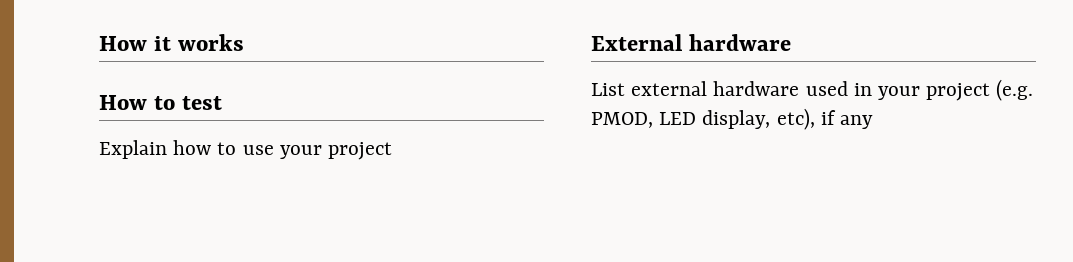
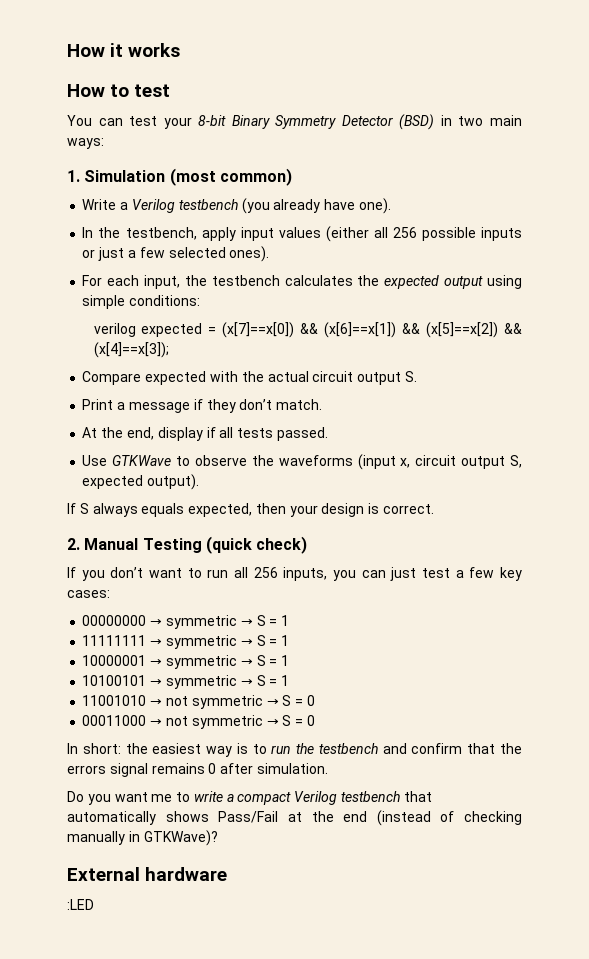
- Explain how to use your project
+ You can test your 8-bit Binary Symmetry Detector (BSD) in two main ways:
+ 1. Simulation (most common)
+ Write a Verilog testbench (you already have one).
+ In the testbench, apply input values (either all 256 possible inputs or just a few selected ones).
+ For each input, the testbench calculates the expected output using simple conditions:
+ verilog expected = (x[7]==x[0]) && (x[6]==x[1]) && (x[5]==x[2]) && (x[4]==x[3]);
+ Compare expected with the actual circuit output S.
+ Print a message if they don’t match.
+ At the end, display if all tests passed.
+ Use GTKWave to observe the waveforms (input x, circuit output S, expected output).
+ If S always equals expected, then your design is correct.
+ 2. Manual Testing (quick check)
+ If you don’t want to run all 256 inputs, you can just test a few key cases:
+ 00000000 → symmetric → S = 1
+ 11111111 → symmetric → S = 1
+ 10000001 → symmetric → S = 1
+ 10100101 → symmetric → S = 1
+ 11001010 → not symmetric → S = 0
+ 00011000 → not symmetric → S = 0
+ In short: the easiest way is to run the testbench and confirm that the errors signal remains 0 after simulation.
+ Do you want me to write a compact Verilog testbench that automatically shows Pass/Fail at the end (instead of checking manually in GTKWave)?
  External hardware
- List external hardware used in your project (e.g. PMOD, LED display, etc), if any
+ :LED

